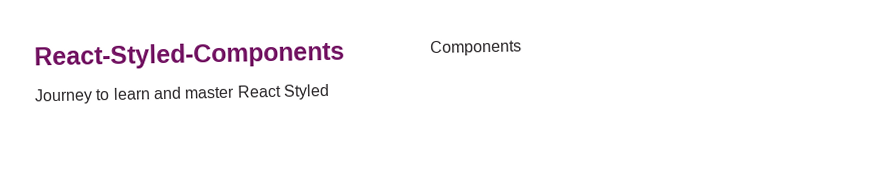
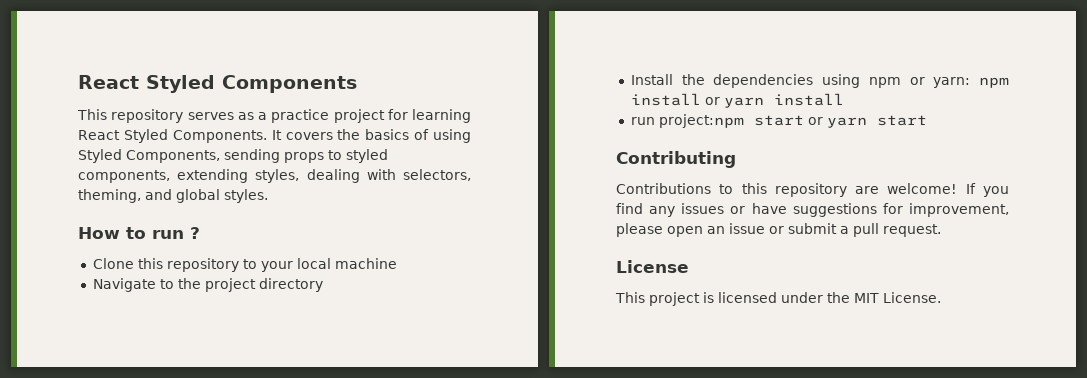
- React-Styled-Components
- Journey to learn and master React Styled Components
+ React Styled Components
+ This repository serves as a practice project for learning React Styled Components. It covers the basics of using Styled Components, sending props to styled components, extending styles, dealing with selectors, theming, and global styles.
+ How to run ?
+ Clone this repository to your local machine
+ Navigate to the project directory
+ Install the dependencies using npm or yarn: npm install or yarn install
+ run project:npm start or yarn start
+ Contributing
+ Contributions to this repository are welcome! If you find any issues or have suggestions for improvement, please open an issue or submit a pull request.
+ License
+ This project is licensed under the MIT License.

